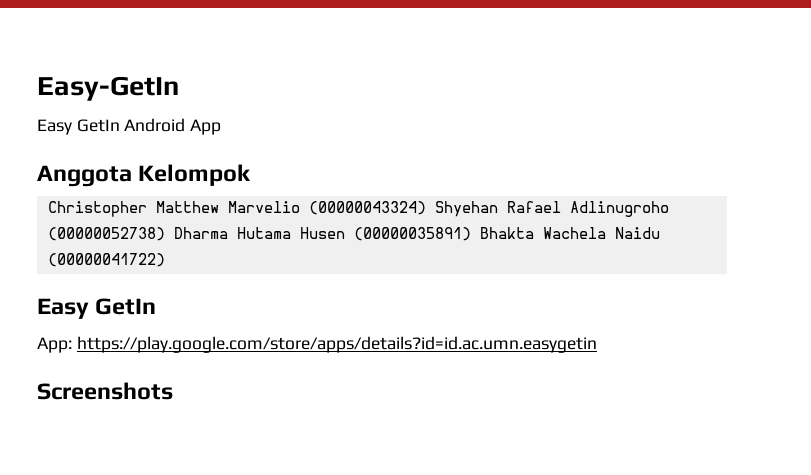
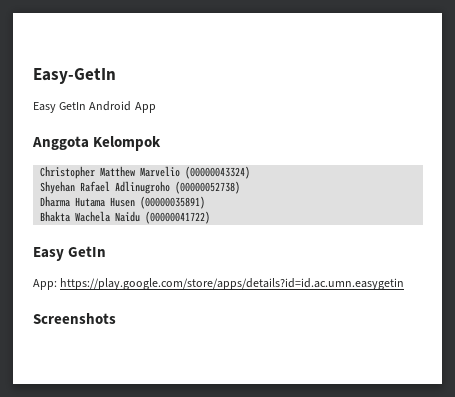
- Christopher Matthew Marvelio (00000043324) Shyehan Rafael Adlinugroho (00000052738) Dharma Hutama Husen (00000035891) Bhakta Wachela Naidu (00000041722)
+ Christopher Matthew Marvelio (00000043324)
+ Shyehan Rafael Adlinugroho (00000052738)
+ Dharma Hutama Husen (00000035891)
+ Bhakta Wachela Naidu (00000041722)

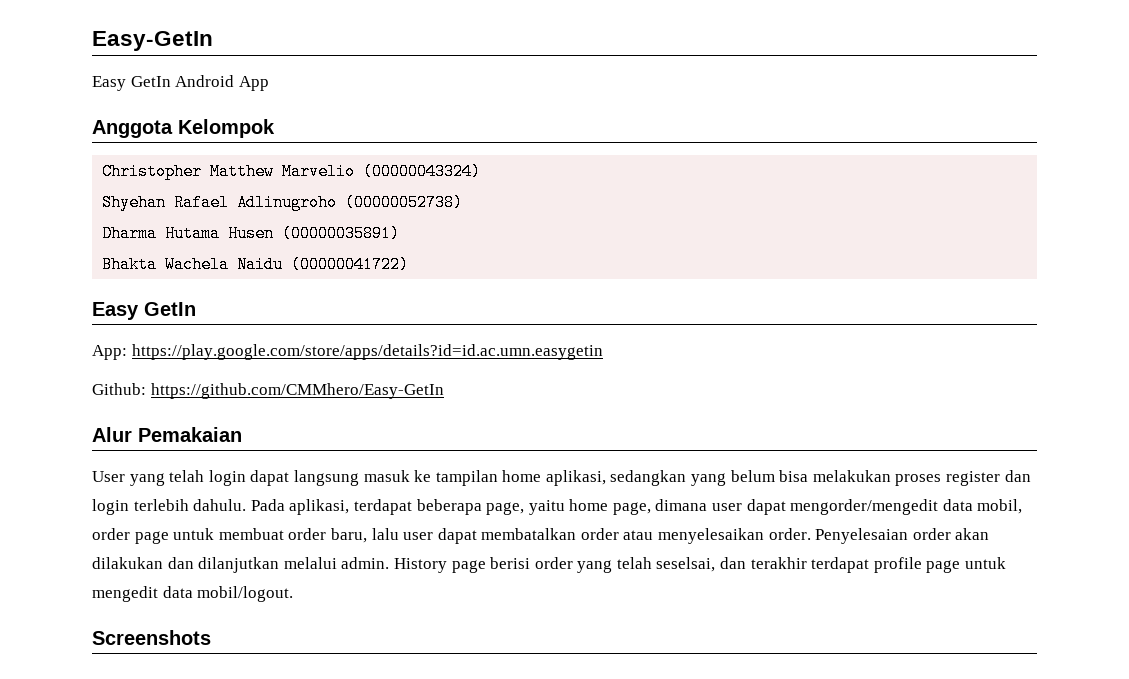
+ Github: https://github.com/CMMhero/Easy-GetIn
+ Alur Pemakaian
+ User yang telah login dapat langsung masuk ke tampilan home aplikasi, sedangkan yang belum bisa melakukan proses register dan login terlebih dahulu. Pada aplikasi, terdapat beberapa page, yaitu home page, dimana user dapat mengorder/mengedit data mobil, order page untuk membuat order baru, lalu user dapat membatalkan order atau menyelesaikan order. Penyelesaian order akan dilakukan dan dilanjutkan melalui admin. History page berisi order yang telah seselsai, dan terakhir terdapat profile page untuk mengedit data mobil/logout.

